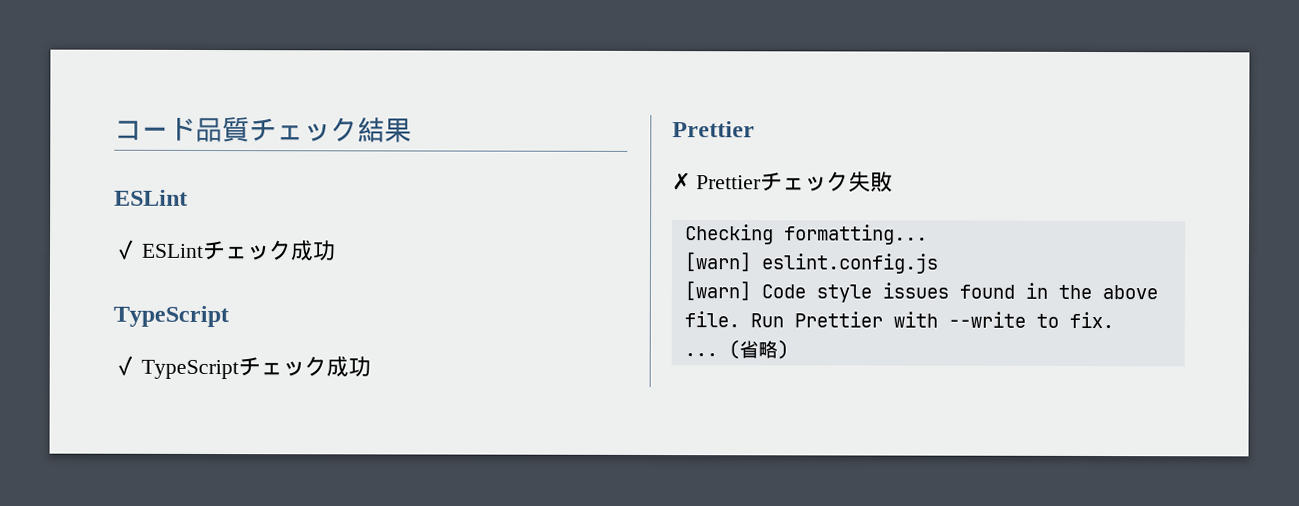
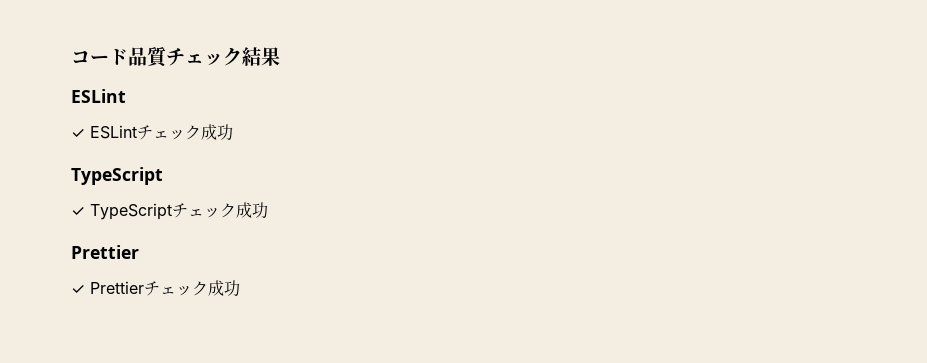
- ✗ Prettierチェック失敗
- Checking formatting...
- [warn] eslint.config.js
- [warn] Code style issues found in the above file. Run Prettier with --write to fix.
- ... (省略)
+ ✓ Prettierチェック成功

